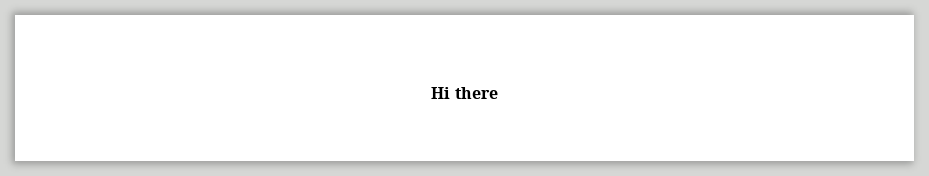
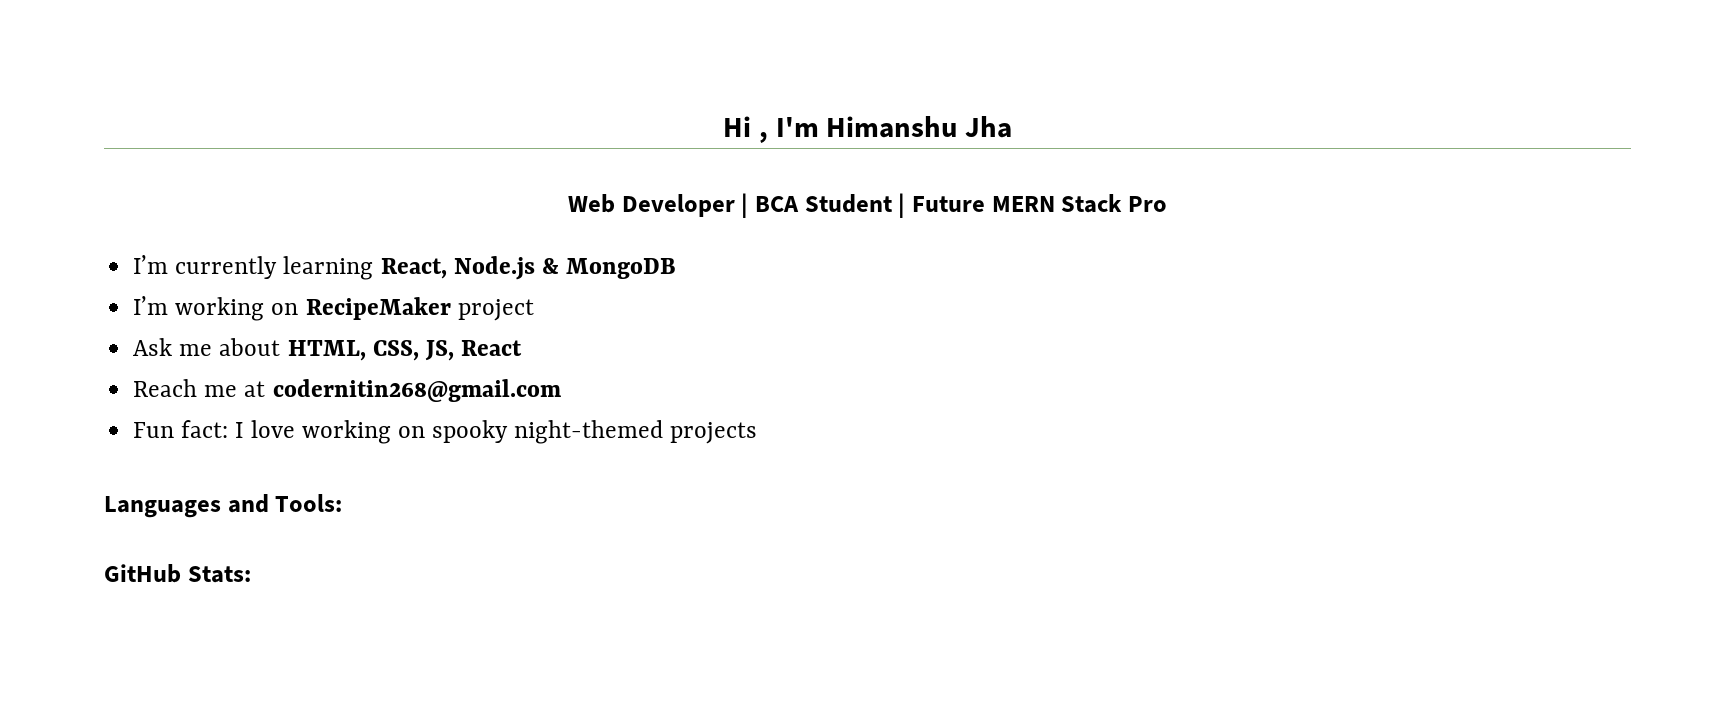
- Hi there
+ Hi , I'm Himanshu Jha
+ Web Developer | BCA Student | Future MERN Stack Pro
+ I’m currently learning React, Node.js & MongoDB
+ I’m working on RecipeMaker project
+ Ask me about HTML, CSS, JS, React
+ Reach me at codernitin268@gmail.com
+ Fun fact: I love working on spooky night-themed projects
+ Languages and Tools:
+ GitHub Stats:

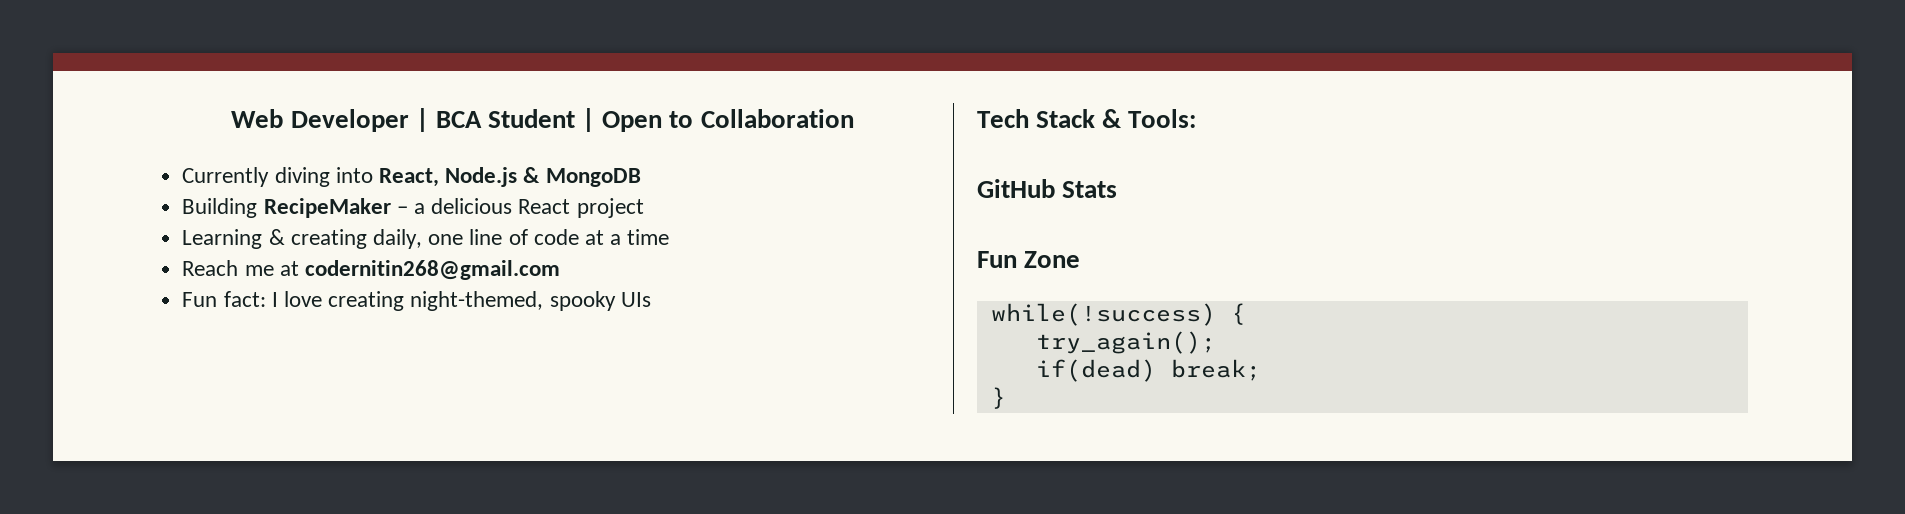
- Hi , I'm Himanshu Jha
- Web Developer | BCA Student | Future MERN Stack Pro
- I’m currently learning React, Node.js & MongoDB
- I’m working on RecipeMaker project
- Ask me about HTML, CSS, JS, React
+ Web Developer | BCA Student | Open to Collaboration
+ Currently diving into React, Node.js & MongoDB
+ Building RecipeMaker – a delicious React project
+ Learning & creating daily, one line of code at a time
- Fun fact: I love working on spooky night-themed projects
- Languages and Tools:
- GitHub Stats:
+ Fun fact: I love creating night-themed, spooky UIs
+ Tech Stack & Tools:
+ GitHub Stats
+ Fun Zone
+ while(!success) {
+ try_again();
+ if(dead) break;
+ }

